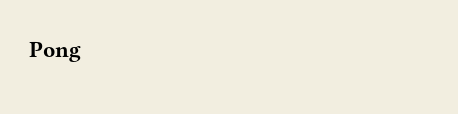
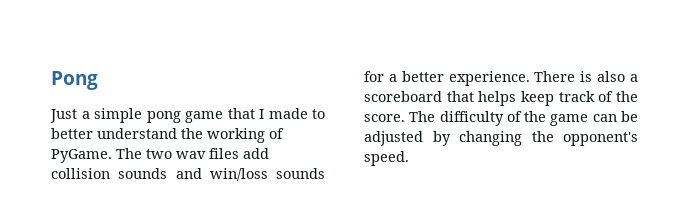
+ Just a simple pong game that I made to better understand the working of PyGame. The two wav files add collision sounds and win/loss sounds for a better experience. There is also a scoreboard that helps keep track of the score. The difficulty of the game can be adjusted by changing the opponent's speed.

